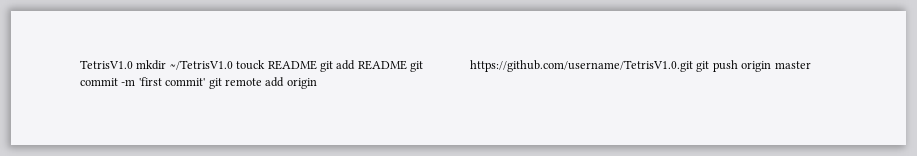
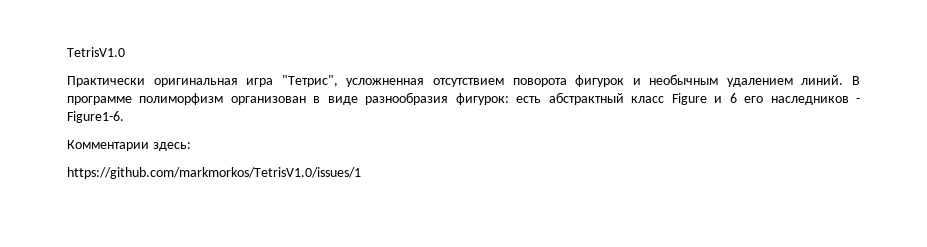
- TetrisV1.0 mkdir ~/TetrisV1.0 touck README git add README git commit -m 'first commit' git remote add origin https://github.com/username/TetrisV1.0.git git push origin master
+ TetrisV1.0
+ Практически оригинальная игра "Тетрис", усложненная отсутствием поворота фигурок и необычным удалением линий. В программе полиморфизм организован в виде разнообразия фигурок: есть абстрактный класс Figure и 6 его наследников - Figure1-6.
+ Комментарии здесь:
+ https://github.com/markmorkos/TetrisV1.0/issues/1

